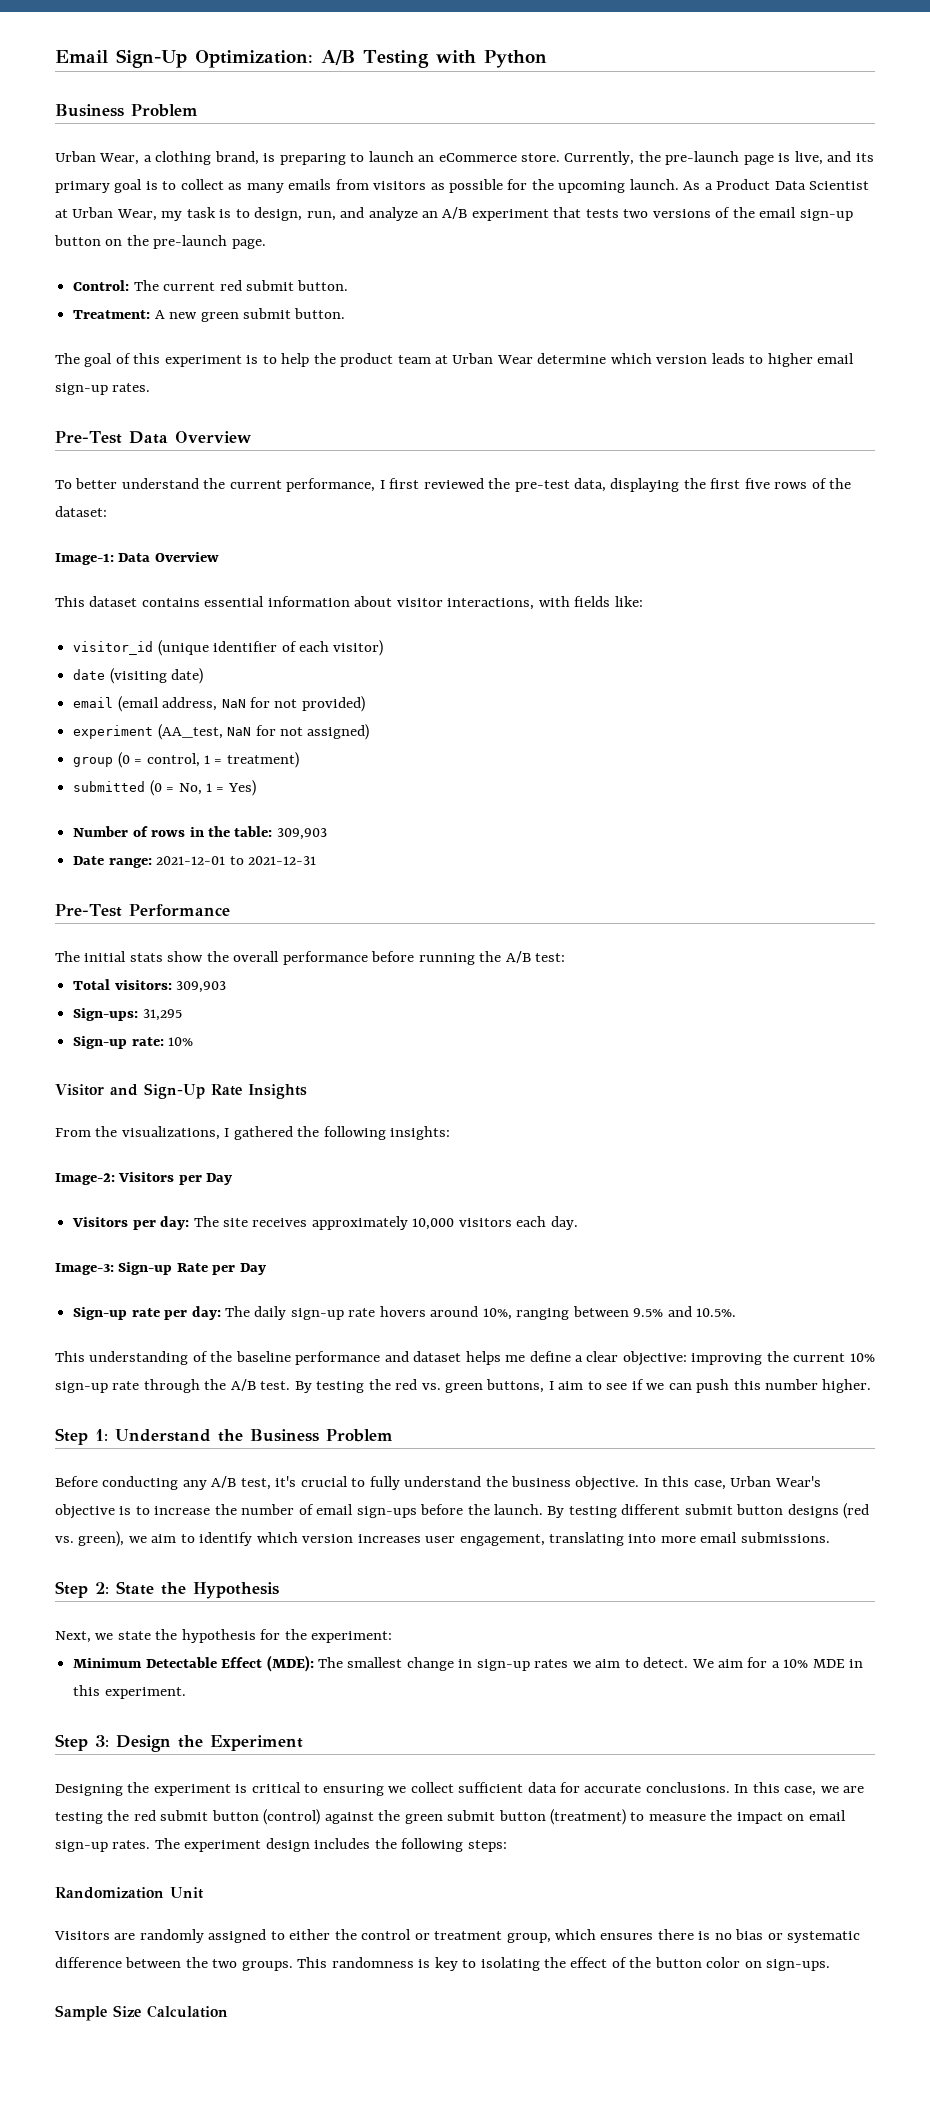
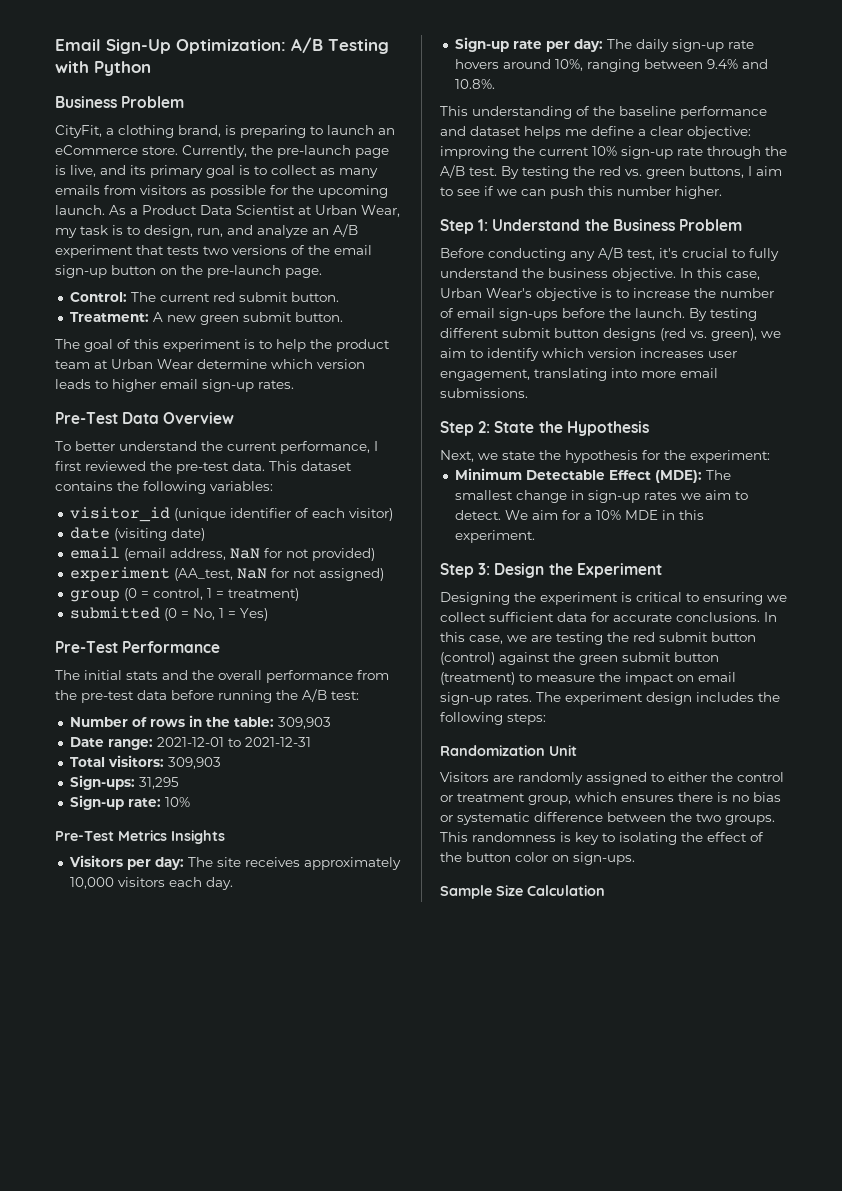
- Urban Wear, a clothing brand, is preparing to launch an eCommerce store.
+ CityFit, a clothing brand, is preparing to launch an eCommerce store.
- To better understand the current performance, I first reviewed the pre-test data, displaying the first five rows of the dataset:
- Image-1: Data Overview
- This dataset contains essential information about visitor interactions, with fields like:
+ To better understand the current performance, I first reviewed the pre-test data. This dataset contains the following variables:
+ Pre-Test Performance
+ The initial stats and the overall performance from the pre-test data before running the A/B test:
- Pre-Test Performance
- The initial stats show the overall performance before running the A/B test:
- Visitor and Sign-Up Rate Insights
- From the visualizations, I gathered the following insights:
- Image-2: Visitors per Day
+ Pre-Test Metrics Insights
- Image-3: Sign-up Rate per Day
- Sign-up rate per day: The daily sign-up rate hovers around 10%, ranging between 9.5% and 10.5%.
+ Sign-up rate per day: The daily sign-up rate hovers around 10%, ranging between 9.4% and 10.8%.

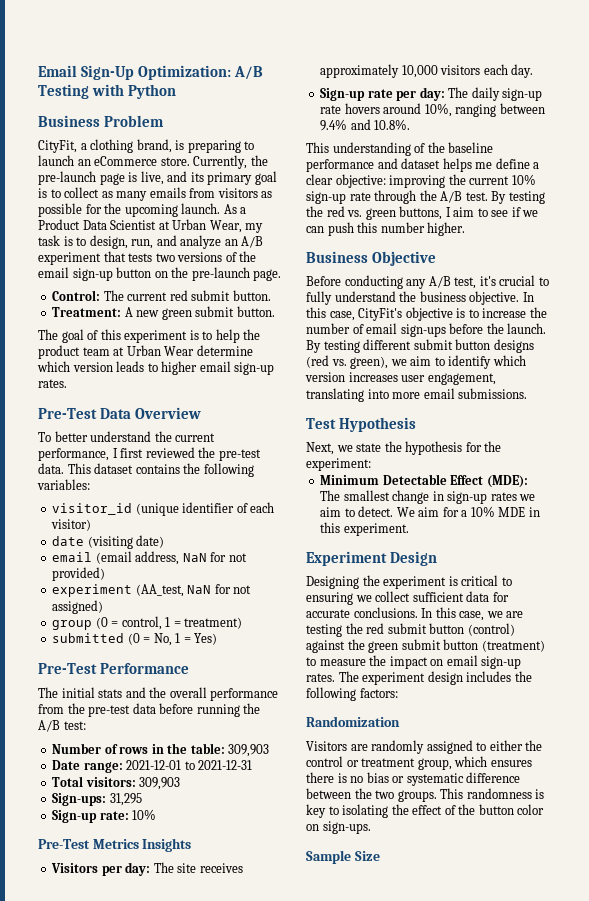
- Step 1: Understand the Business Problem
+ Business Objective
- In this case, Urban Wear's objective is to increase the number of email sign-ups before the launch.
+ In this case, CityFit's objective is to increase the number of email sign-ups before the launch.
- Step 2: State the Hypothesis
+ Test Hypothesis
- Step 3: Design the Experiment
+ Experiment Design
- The experiment design includes the following steps:
+ The experiment design includes the following factors:
- Randomization Unit
+ Randomization
- Sample Size Calculation
+ Sample Size

